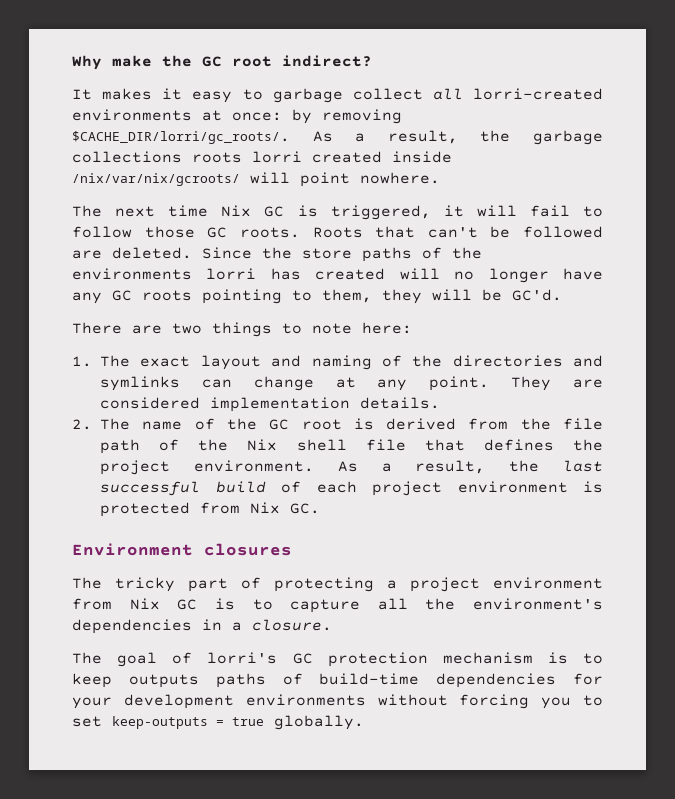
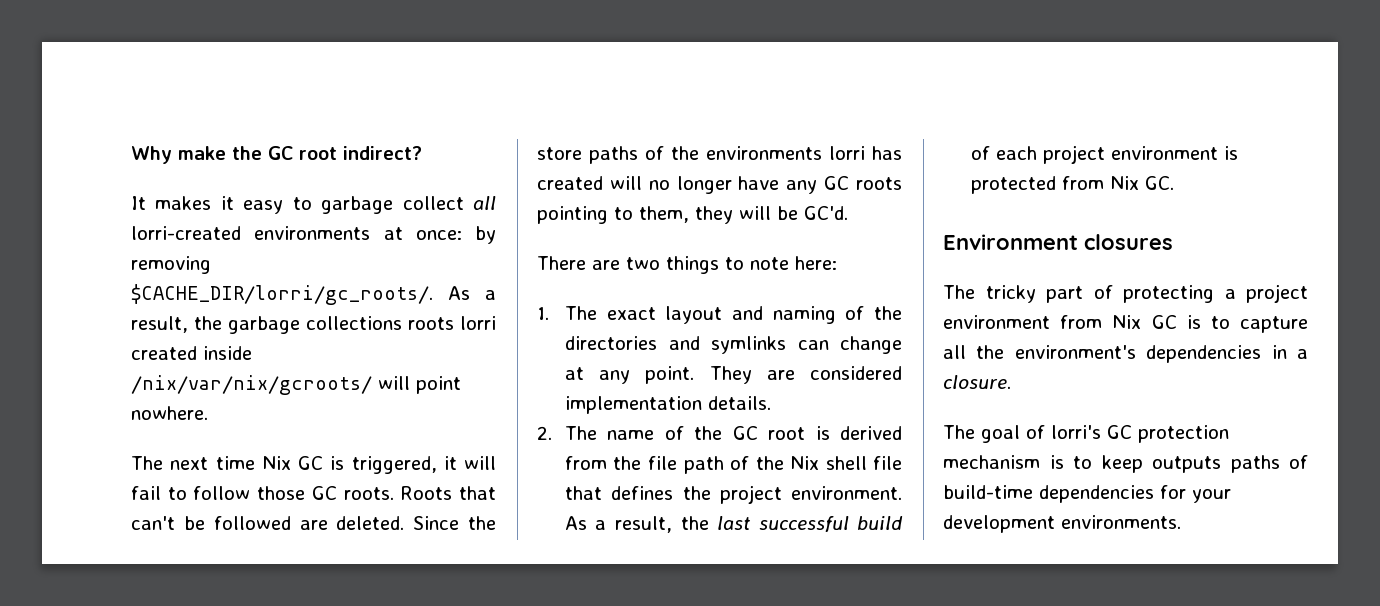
- The goal of lorri's GC protection mechanism is to keep outputs paths of build-time dependencies for your development environments without forcing you to set keep-outputs = true globally.
+ The goal of lorri's GC protection mechanism is to keep outputs paths of build-time dependencies for your development environments.

